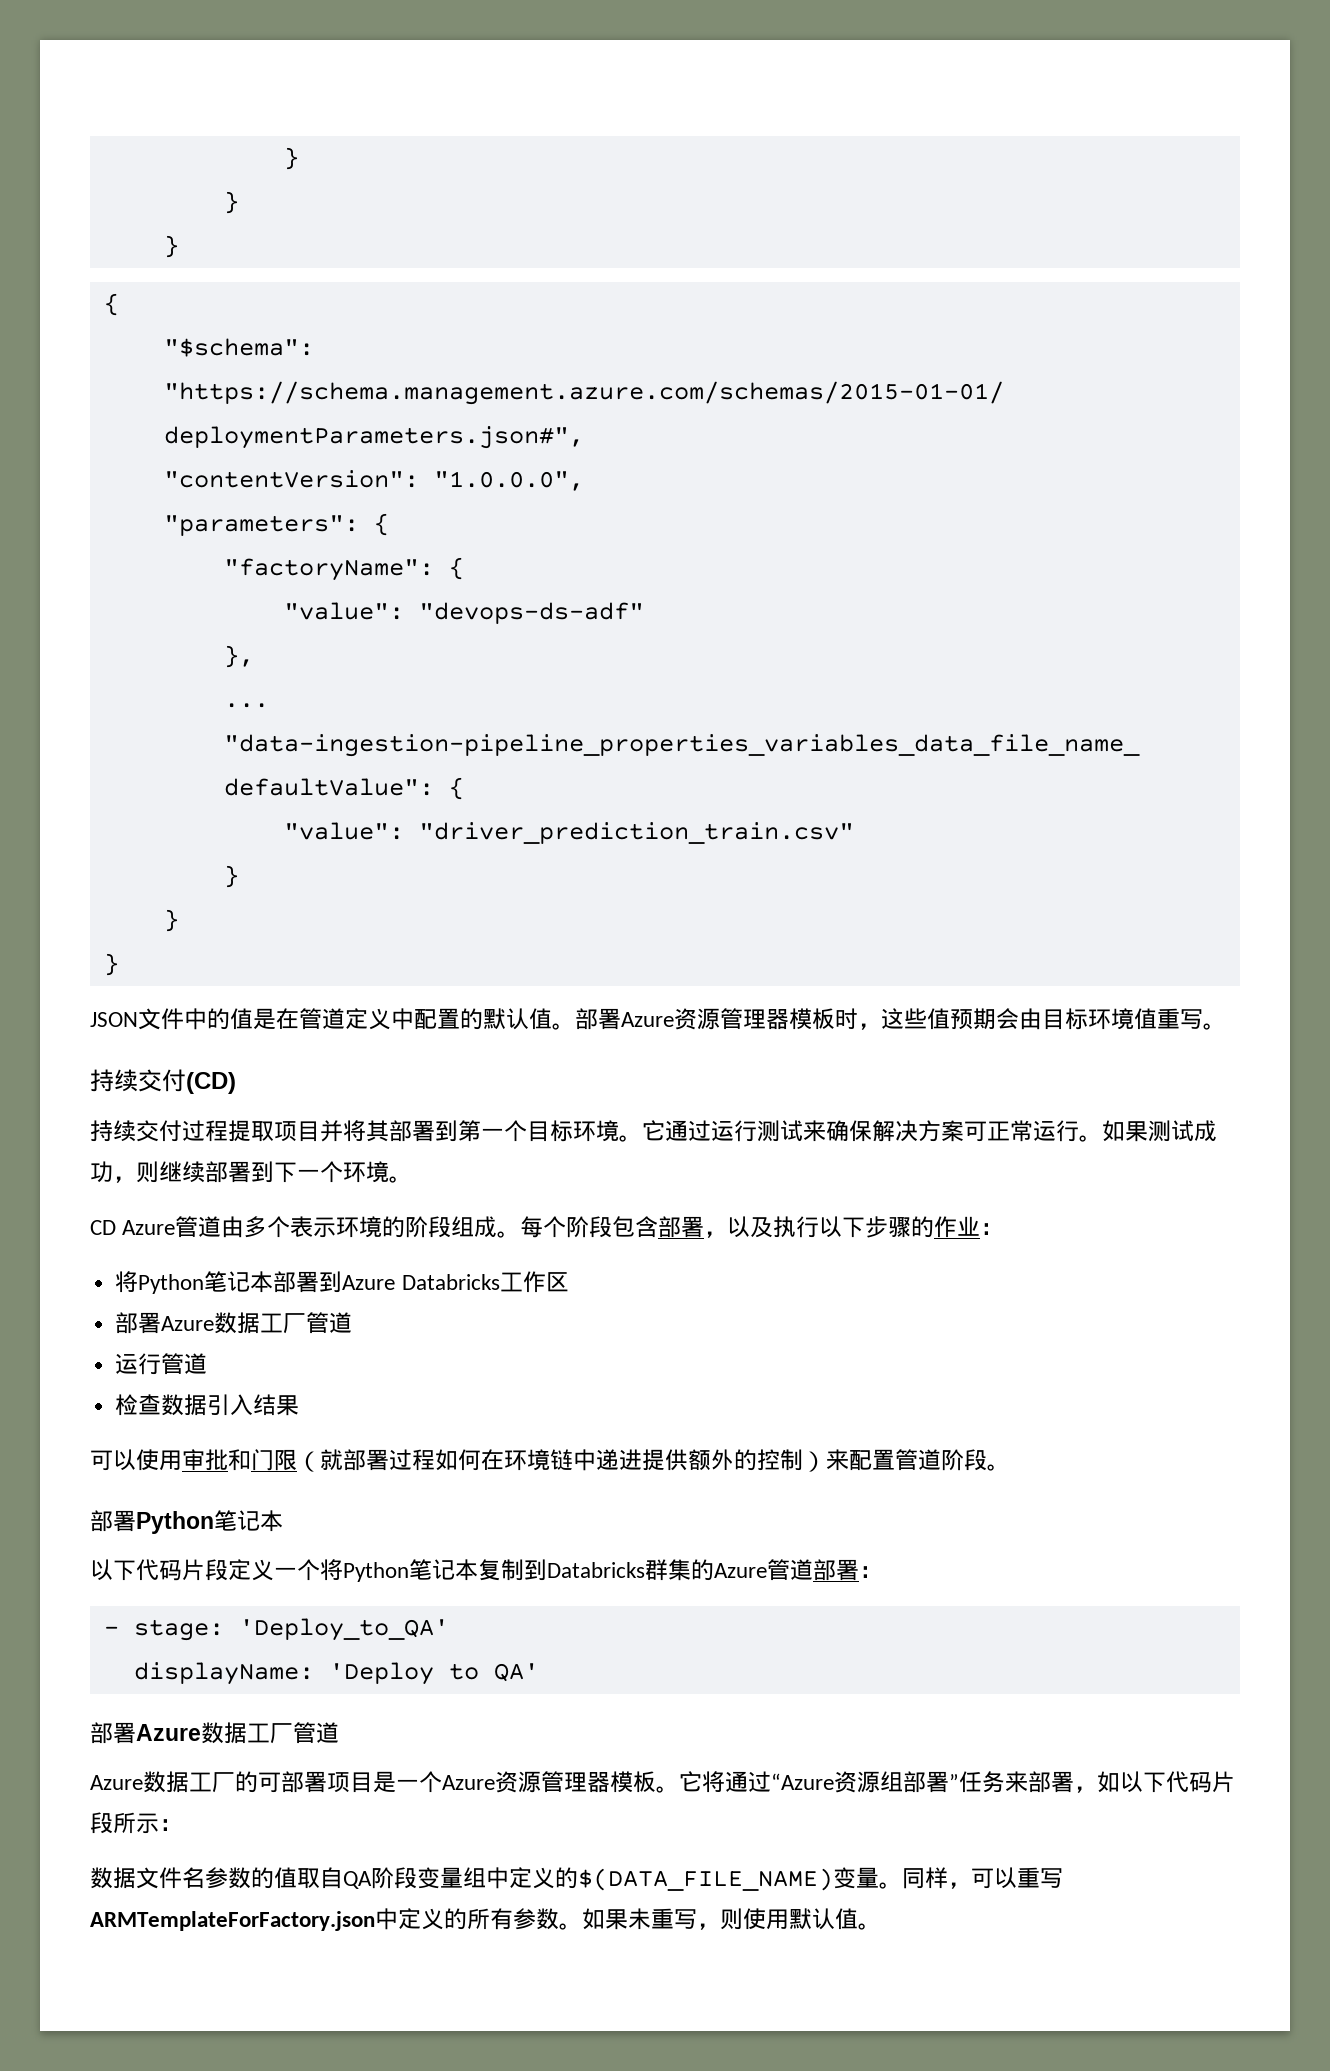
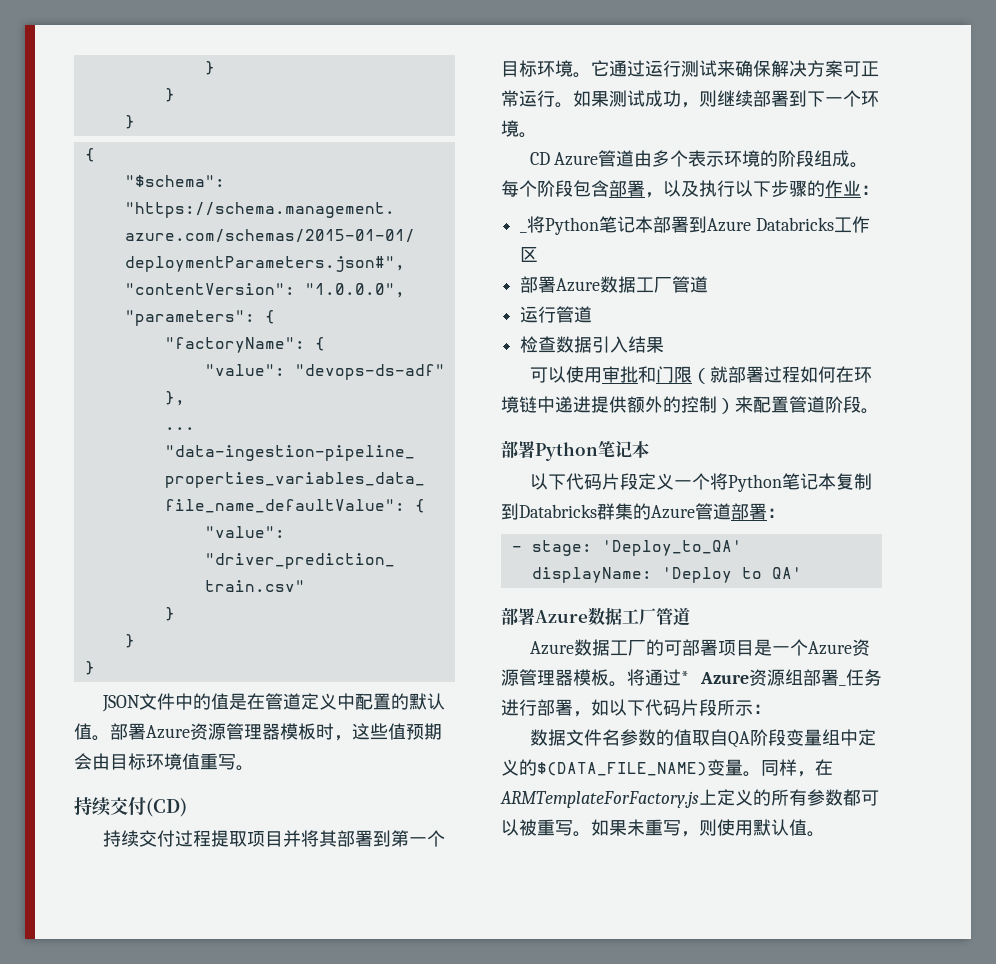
- 将Python笔记本部署到Azure Databricks工作区
+ _将Python笔记本部署到Azure Databricks工作区
- 它将通过“Azure资源组部署”任务来部署，如以下代码片段所示：
+ 将通过* Azure资源组部署_任务进行部署，如以下代码片段所示：
- 同样，可以重写ARMTemplateForFactory.json中定义的所有参数。
+ 同样，在ARMTemplateForFactory.js上定义的所有参数都可以被重写。

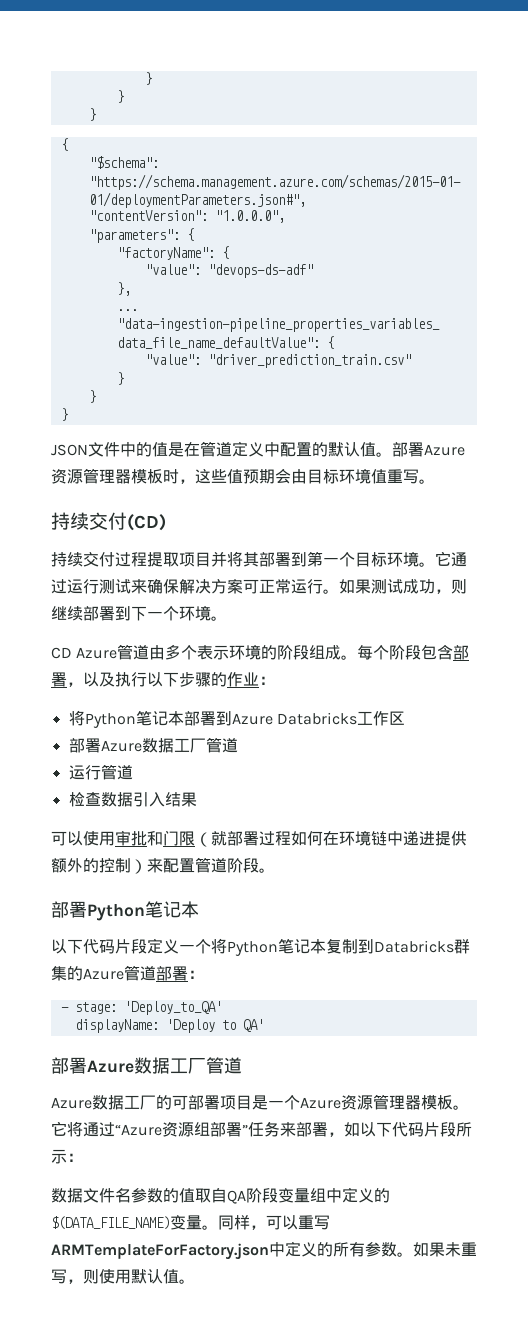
- _将Python笔记本部署到Azure Databricks工作区
+ 将Python笔记本部署到Azure Databricks工作区
- 将通过* Azure资源组部署_任务进行部署，如以下代码片段所示：
+ 它将通过“Azure资源组部署”任务来部署，如以下代码片段所示：
- 同样，在ARMTemplateForFactory.js上定义的所有参数都可以被重写。
+ 同样，可以重写ARMTemplateForFactory.json中定义的所有参数。

